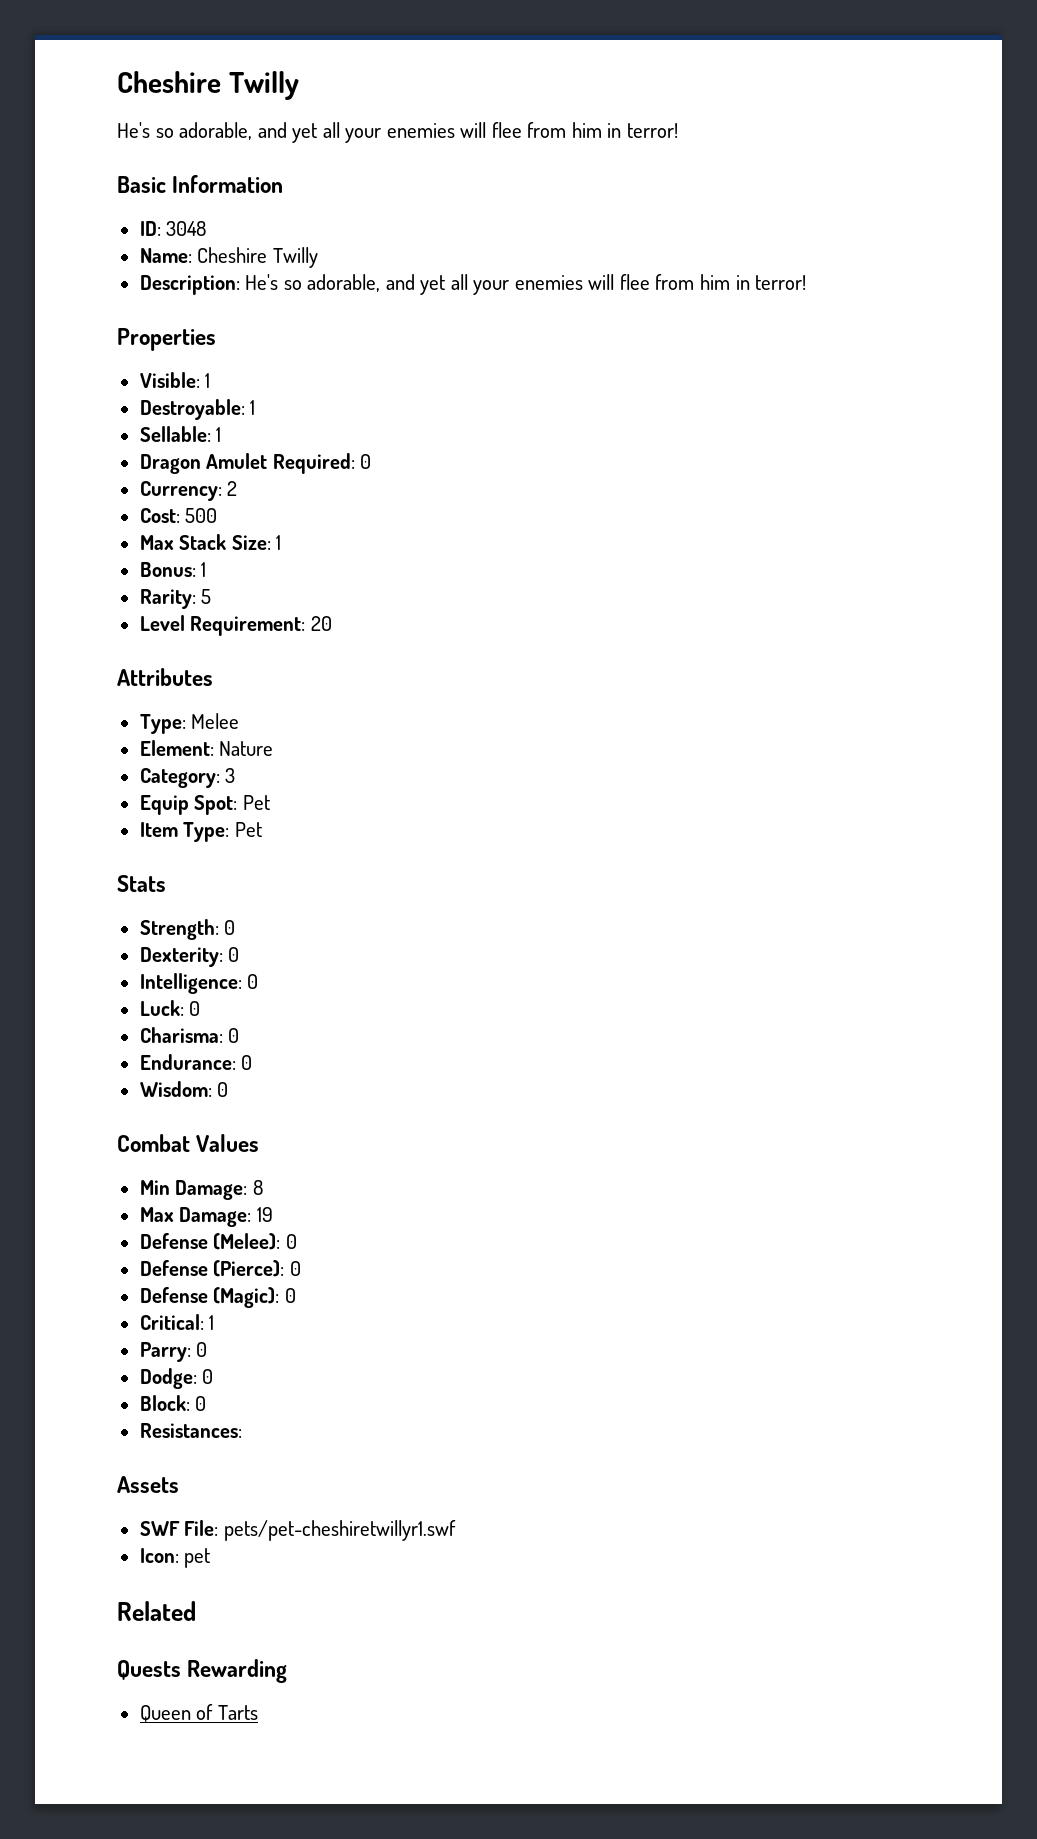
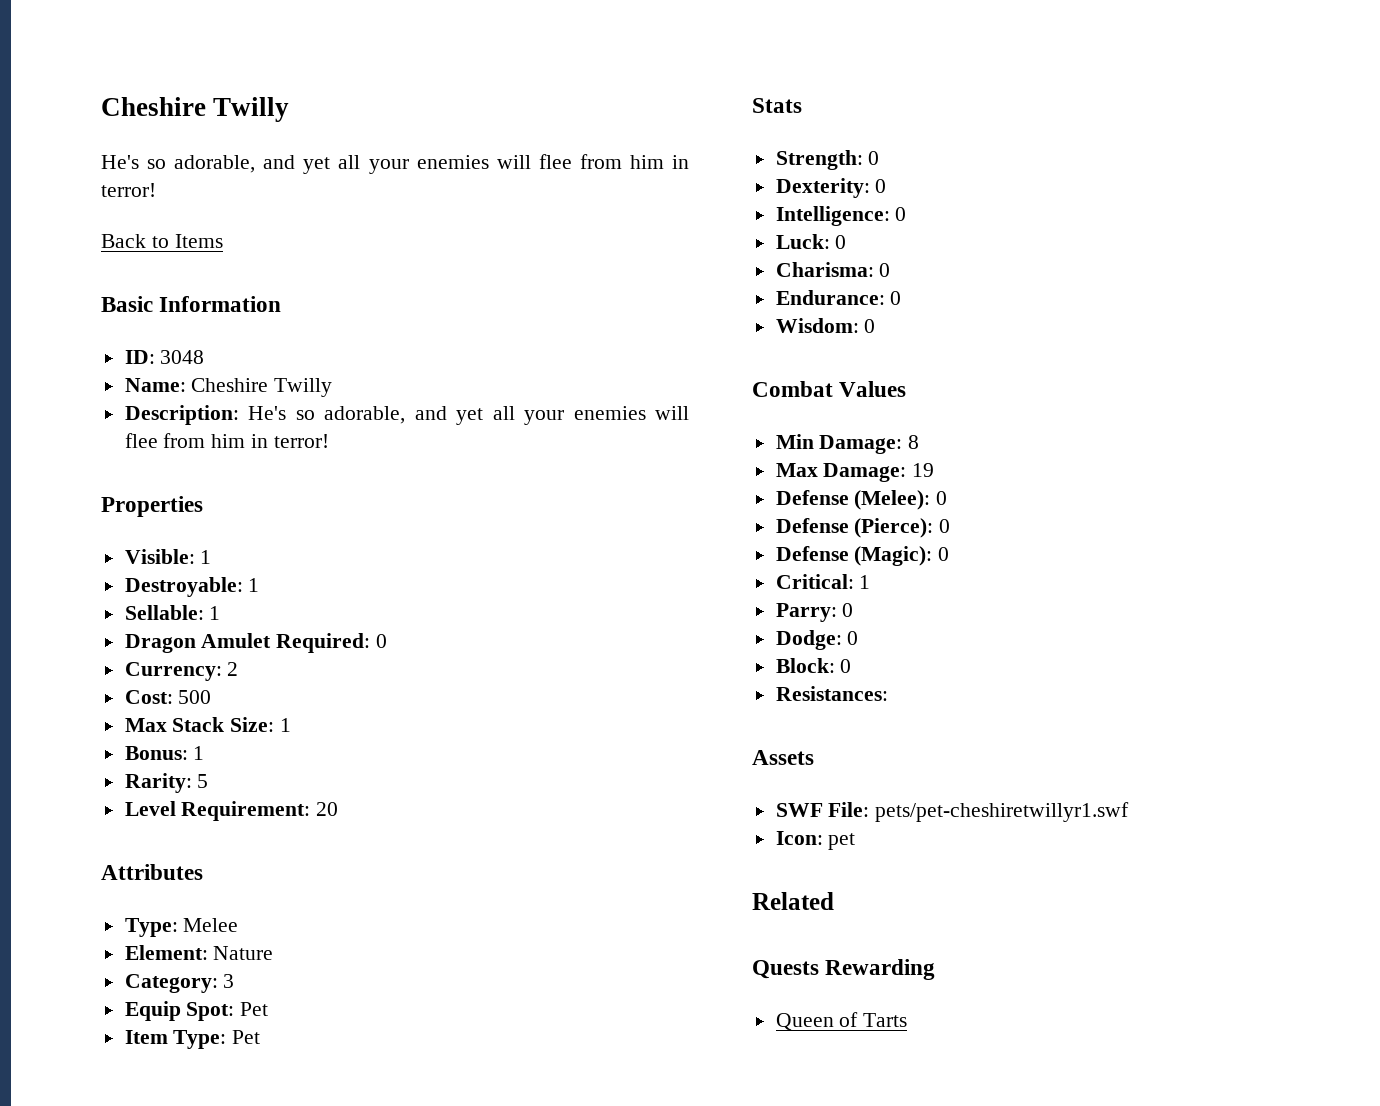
+ Back to Items

